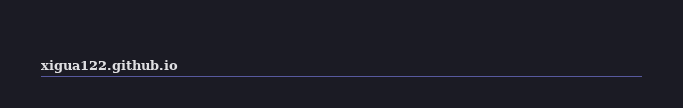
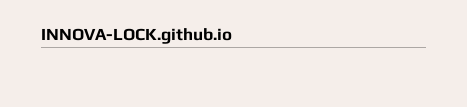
- xigua122.github.io
+ INNOVA-LOCK.github.io

